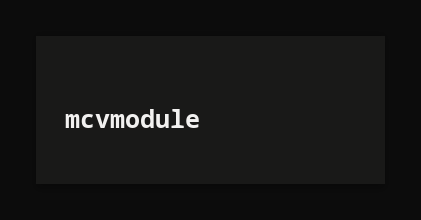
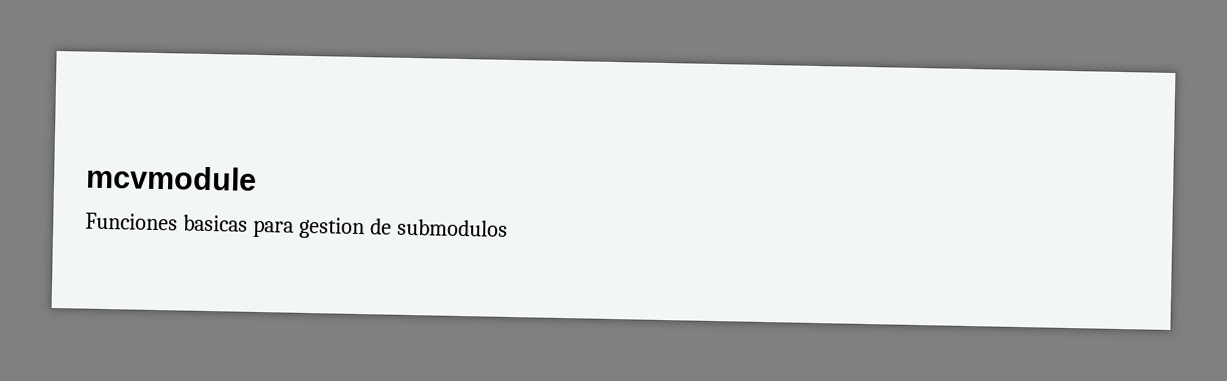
+ Funciones basicas para gestion de submodulos

